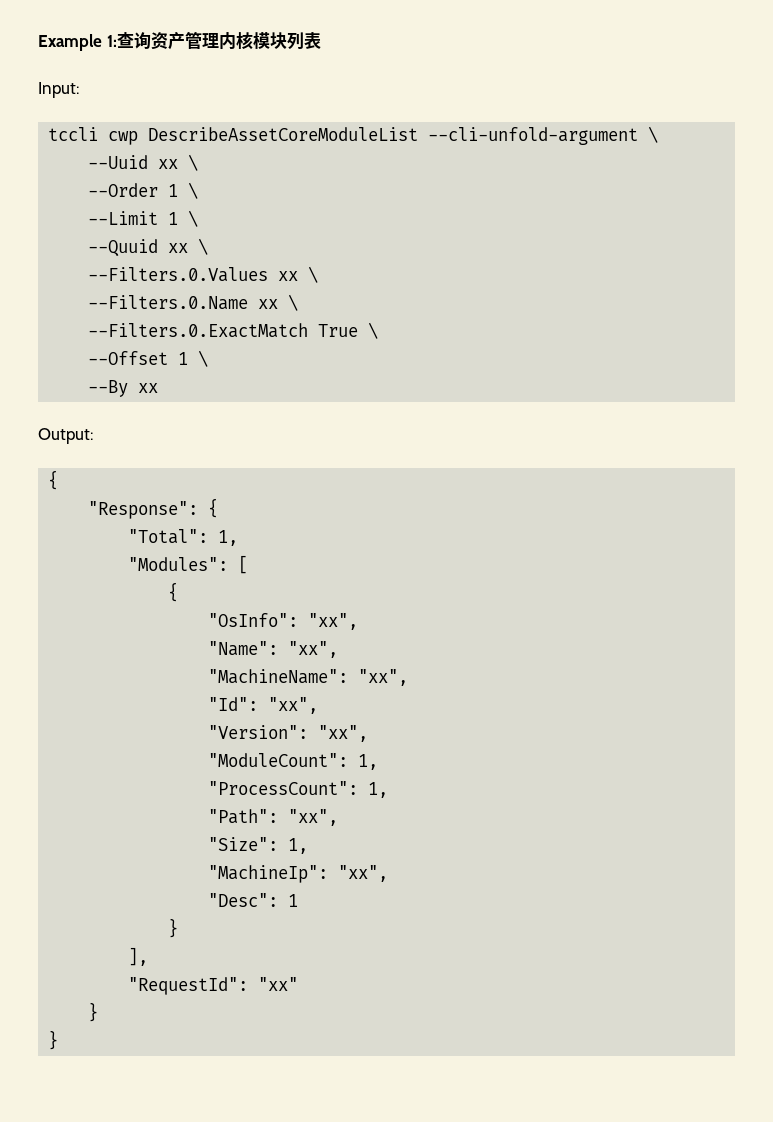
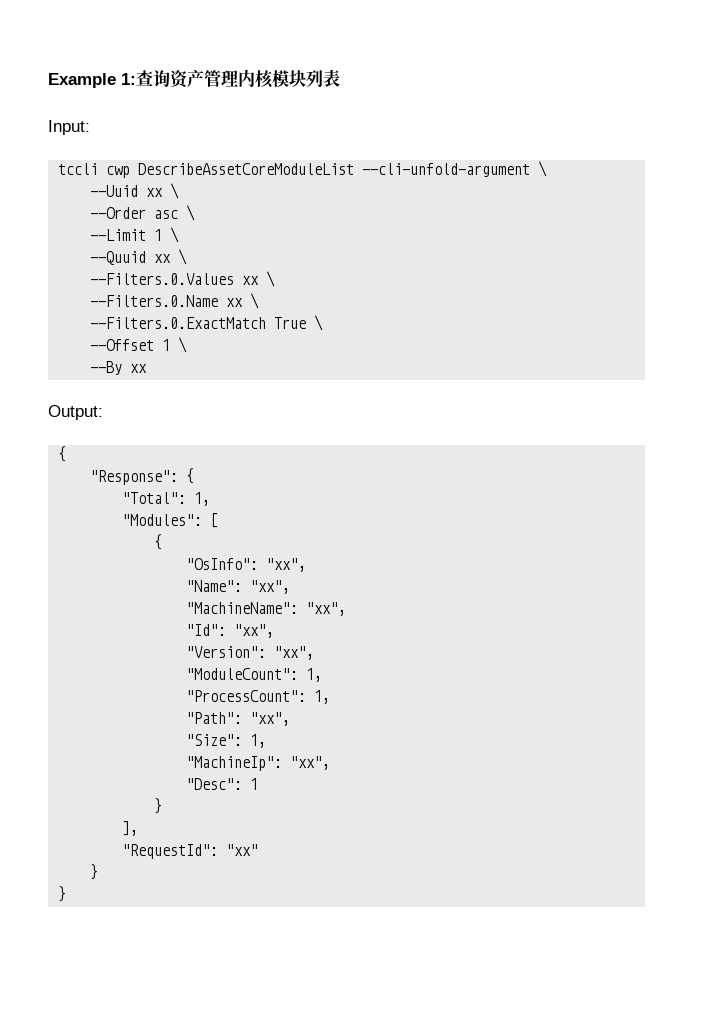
- --Order 1 \
+ --Order asc \

